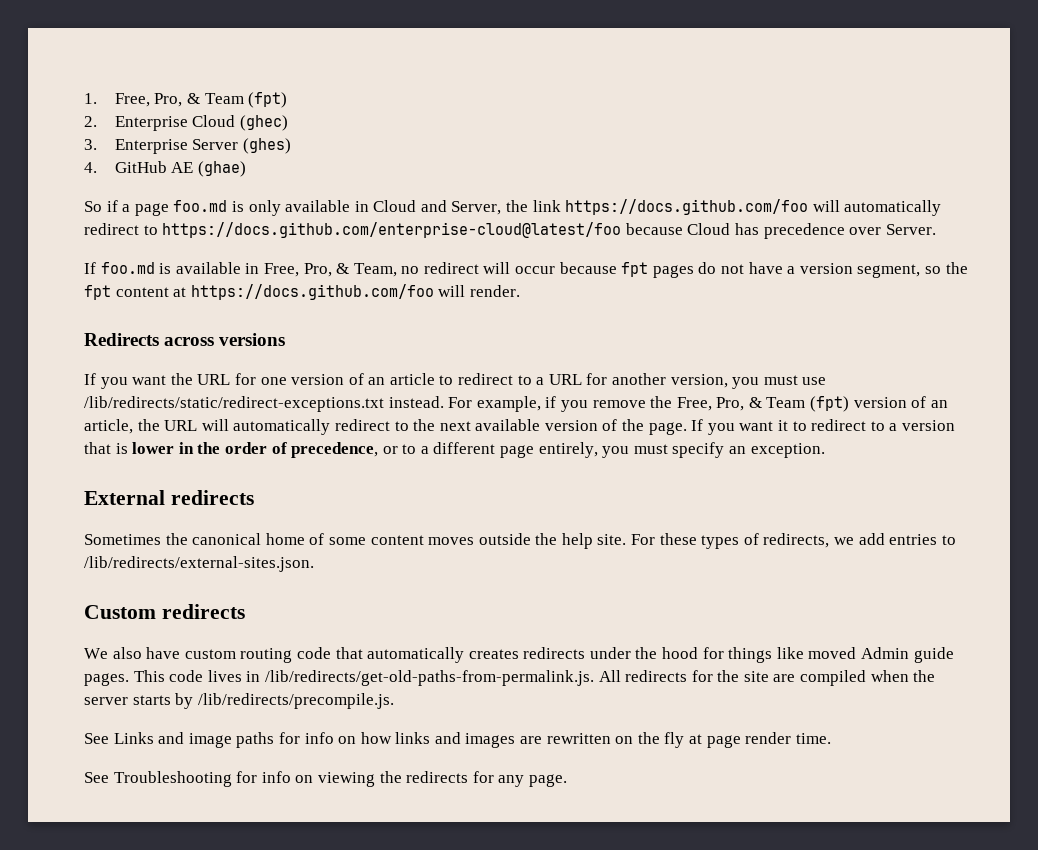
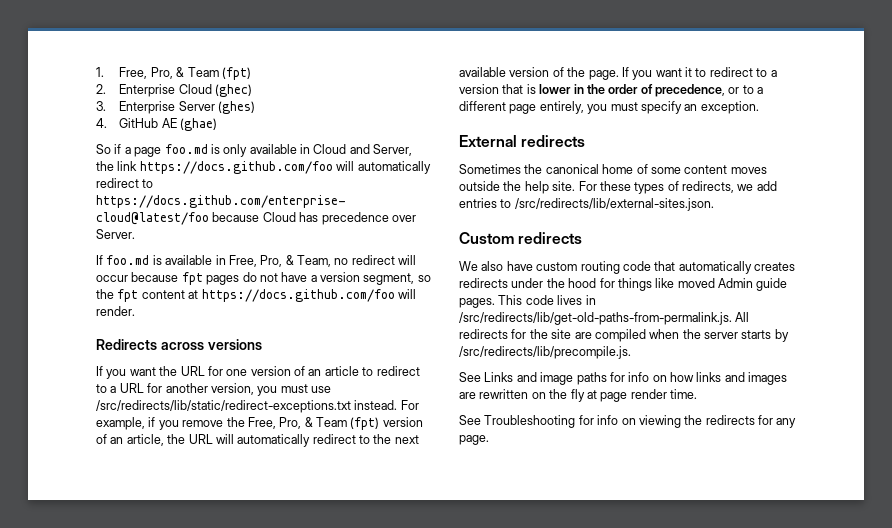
- If you want the URL for one version of an article to redirect to a URL for another version, you must use /lib/redirects/static/redirect-exceptions.txt instead.
+ If you want the URL for one version of an article to redirect to a URL for another version, you must use /src/redirects/lib/static/redirect-exceptions.txt instead.
- For these types of redirects, we add entries to /lib/redirects/external-sites.json.
+ For these types of redirects, we add entries to /src/redirects/lib/external-sites.json.
- This code lives in /lib/redirects/get-old-paths-from-permalink.js. All redirects for the site are compiled when the server starts by /lib/redirects/precompile.js.
+ This code lives in /src/redirects/lib/get-old-paths-from-permalink.js. All redirects for the site are compiled when the server starts by /src/redirects/lib/precompile.js.

